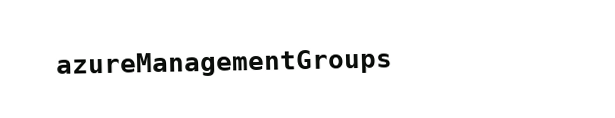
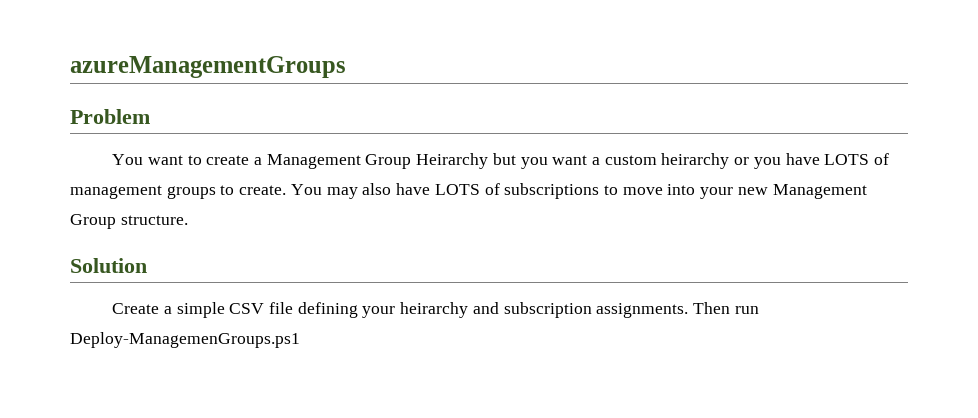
+ Problem
+ You want to create a Management Group Heirarchy but you want a custom heirarchy or you have LOTS of management groups to create. You may also have LOTS of subscriptions to move into your new Management Group structure.
+ Solution
+ Create a simple CSV file defining your heirarchy and subscription assignments. Then run Deploy-ManagemenGroups.ps1

